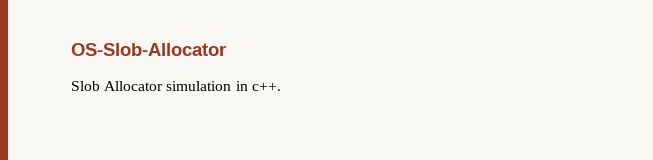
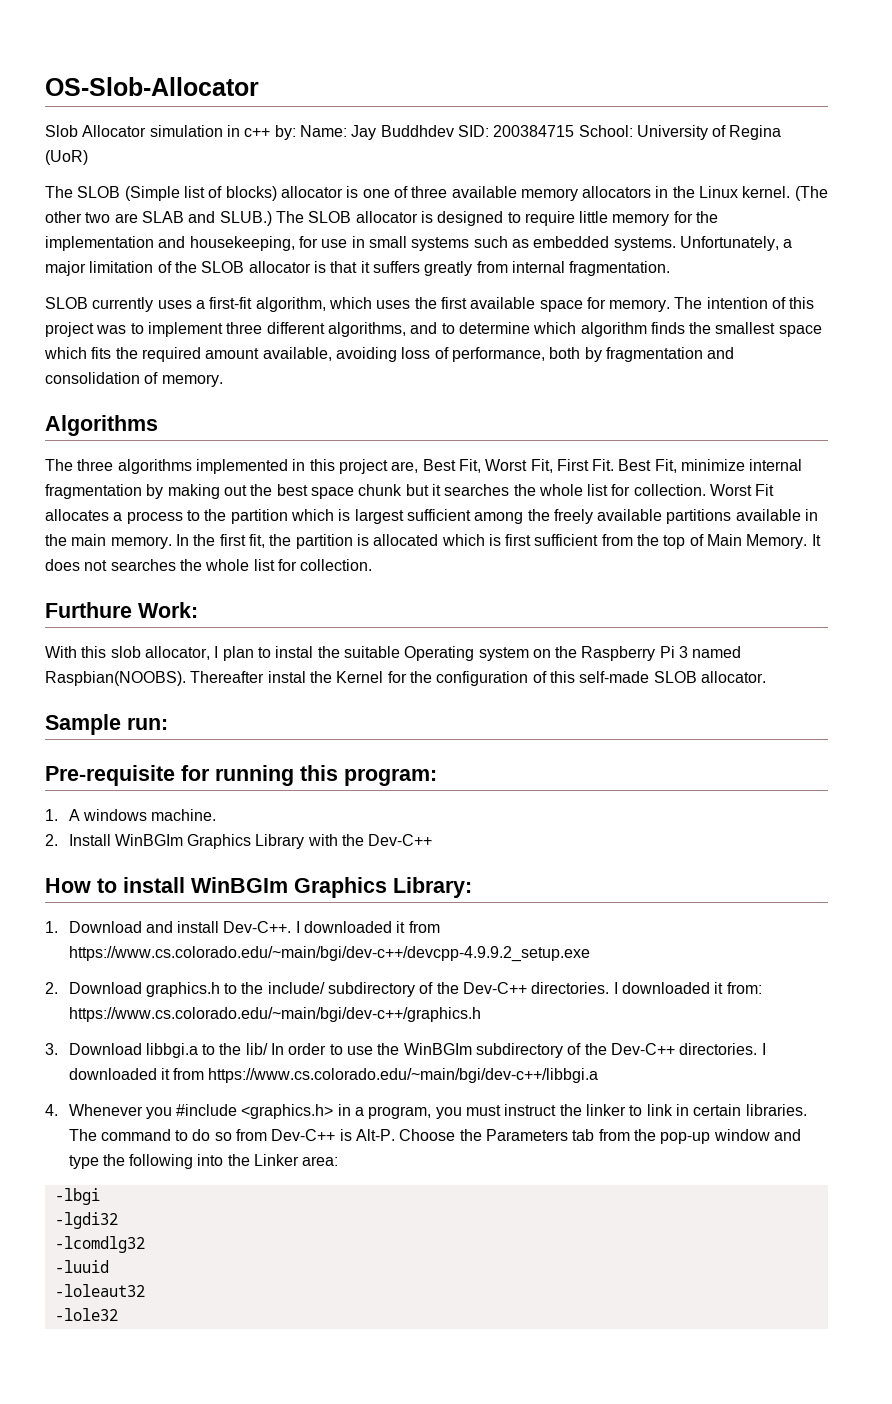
- Slob Allocator simulation in c++.
+ Slob Allocator simulation in c++ by: Name: Jay Buddhdev SID: 200384715 School: University of Regina (UoR)
+ The SLOB (Simple list of blocks) allocator is one of three available memory allocators in the Linux kernel. (The other two are SLAB and SLUB.) The SLOB allocator is designed to require little memory for the implementation and housekeeping, for use in small systems such as embedded systems. Unfortunately, a major limitation of the SLOB allocator is that it suffers greatly from internal fragmentation.
+ SLOB currently uses a first-fit algorithm, which uses the first available space for memory. The intention of this project was to implement three different algorithms, and to determine which algorithm finds the smallest space which fits the required amount available, avoiding loss of performance, both by fragmentation and consolidation of memory.
+ Algorithms
+ The three algorithms implemented in this project are, Best Fit, Worst Fit, First Fit. Best Fit, minimize internal fragmentation by making out the best space chunk but it searches the whole list for collection. Worst Fit allocates a process to the partition which is largest sufficient among the freely available partitions available in the main memory. In the first fit, the partition is allocated which is first sufficient from the top of Main Memory. It does not searches the whole list for collection.
+ Furthure Work:
+ With this slob allocator, I plan to instal the suitable Operating system on the Raspberry Pi 3 named Raspbian(NOOBS). Thereafter instal the Kernel for the configuration of this self-made SLOB allocator.
+ Sample run:
+ Pre-requisite for running this program:
+ 1. A windows machine.
+ 2. Install WinBGIm Graphics Library with the Dev-C++
+ How to install WinBGIm Graphics Library:
+ 1. Download and install Dev-C++. I downloaded it from https://www.cs.colorado.edu/~main/bgi/dev-c++/devcpp-4.9.9.2_setup.exe
+ 2. Download graphics.h to the include/ subdirectory of the Dev-C++ directories. I downloaded it from: https://www.cs.colorado.edu/~main/bgi/dev-c++/graphics.h
+ 3. Download libbgi.a to the lib/ In order to use the WinBGIm subdirectory of the Dev-C++ directories. I downloaded it from https://www.cs.colorado.edu/~main/bgi/dev-c++/libbgi.a
+ 4. Whenever you #include <graphics.h> in a program, you must instruct the linker to link in certain libraries. The command to do so from Dev-C++ is Alt-P. Choose the Parameters tab from the pop-up window and type the following into the Linker area:
+ -lbgi
+ -lgdi32
+ -lcomdlg32
+ -luuid
+ -loleaut32
+ -lole32

